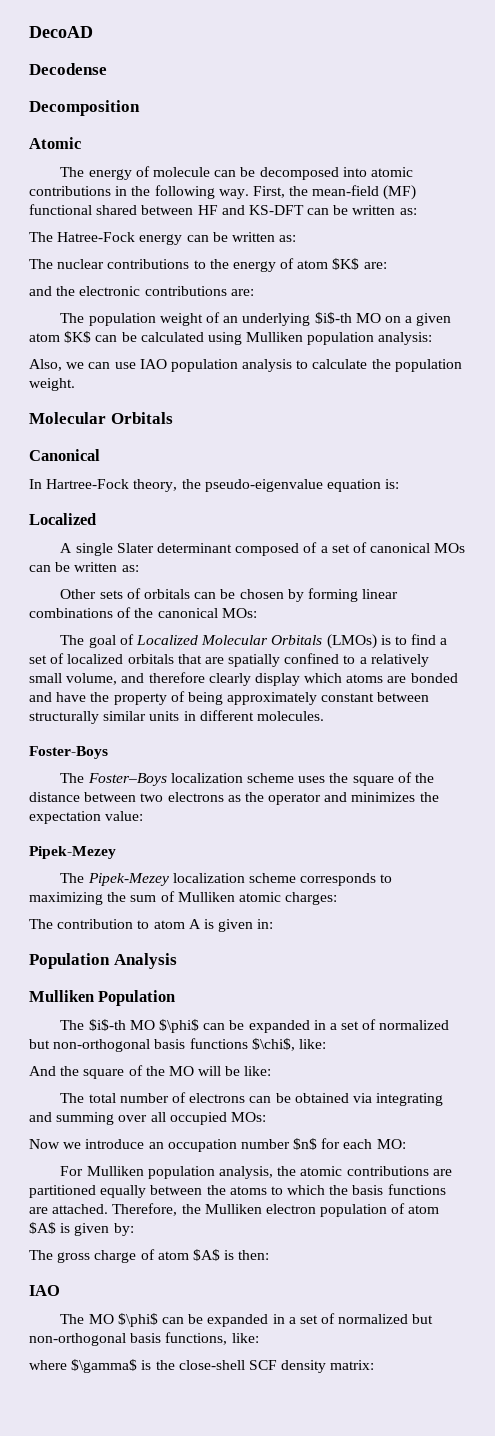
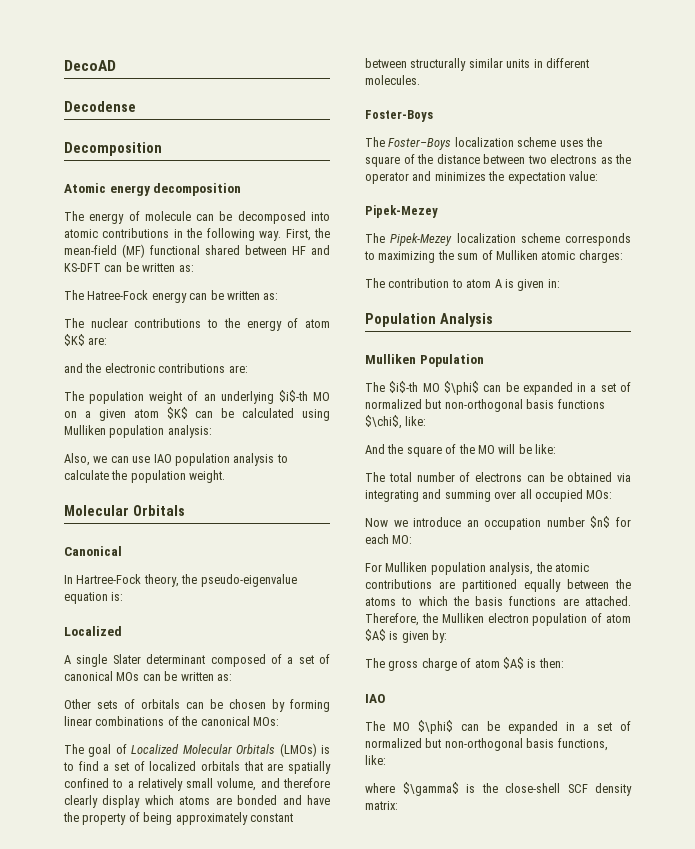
- Atomic
+ Atomic energy decomposition

